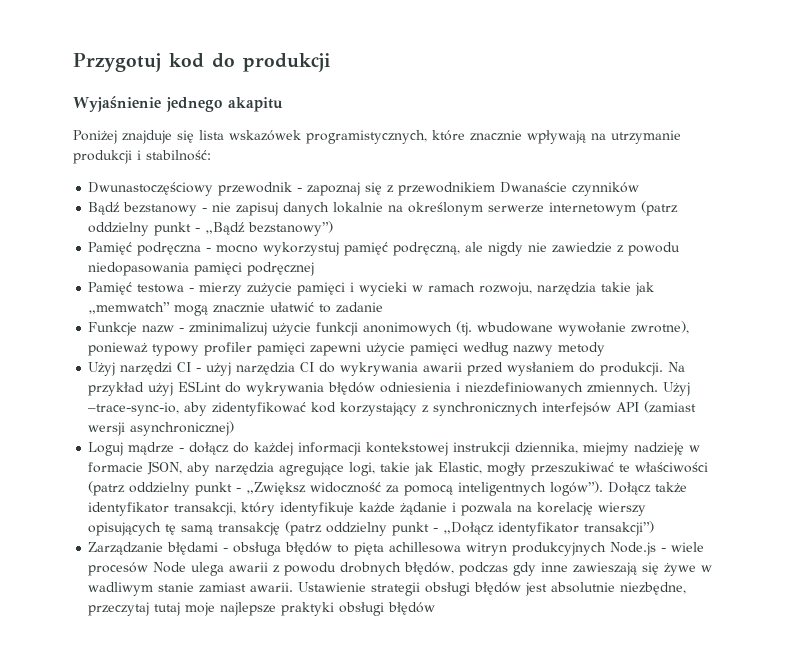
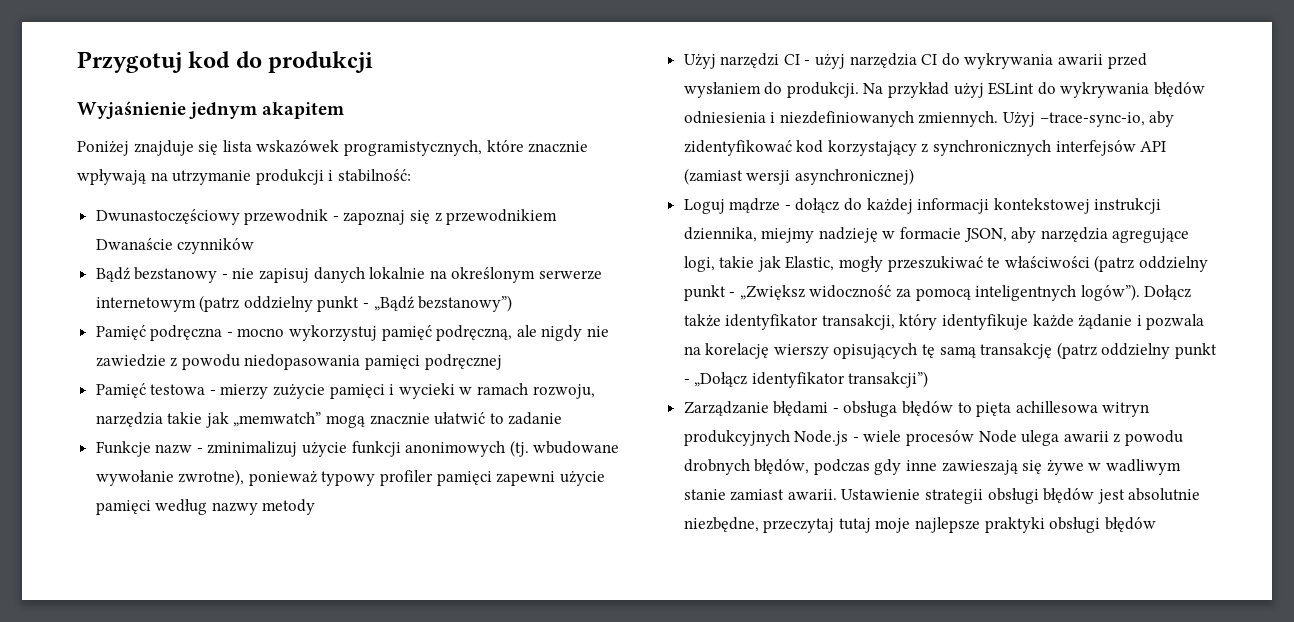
- Wyjaśnienie jednego akapitu
+ Wyjaśnienie jednym akapitem

